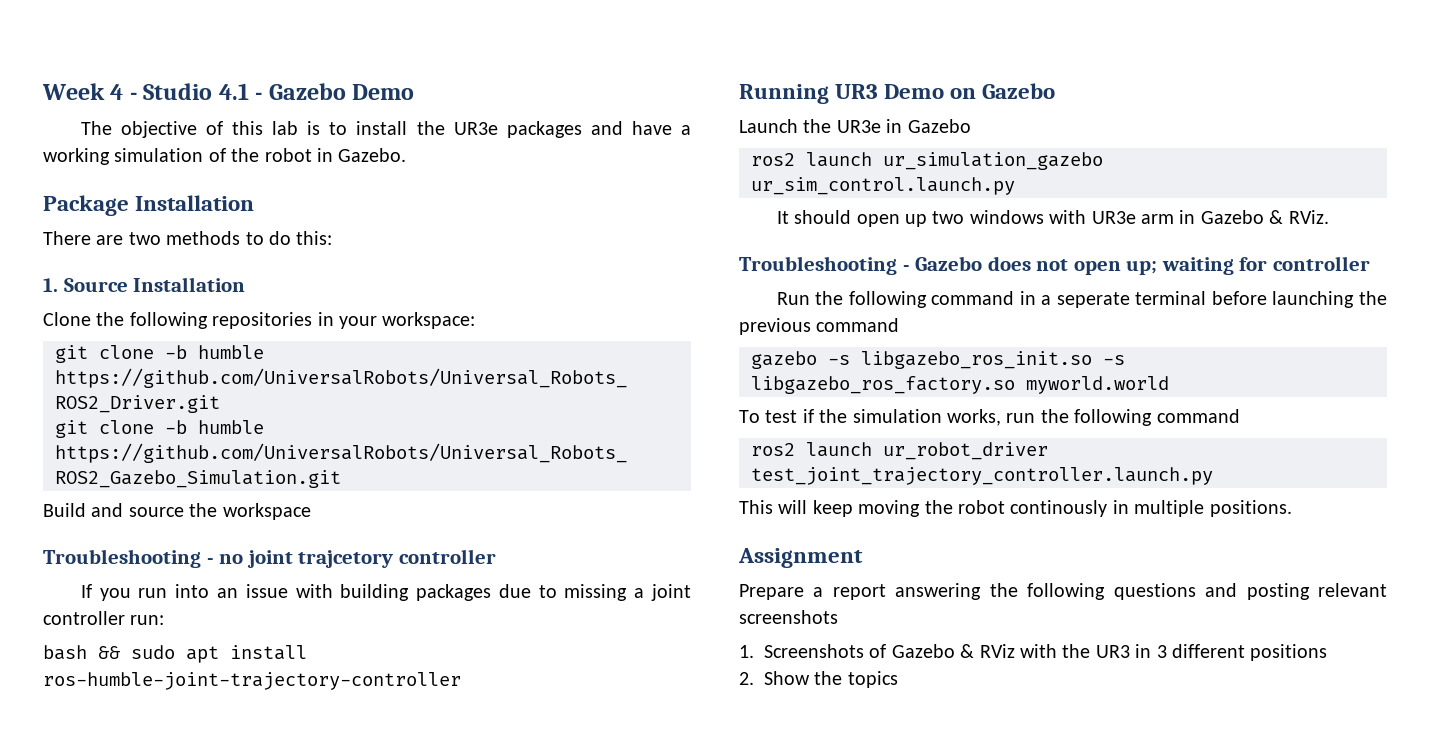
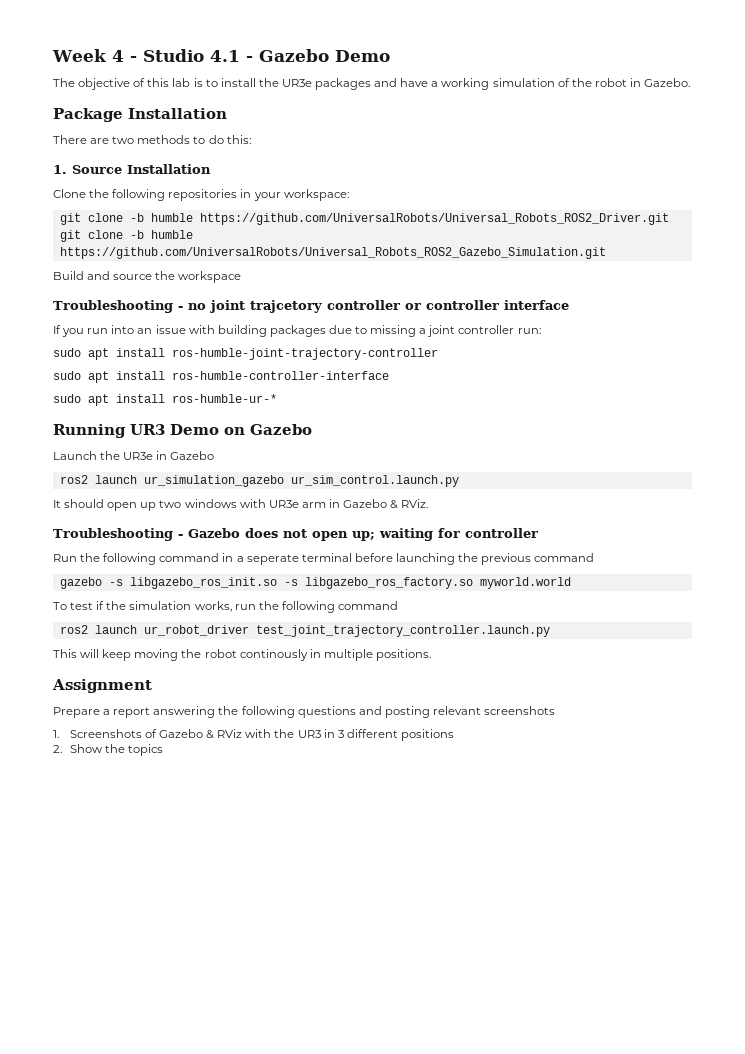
- Troubleshooting - no joint trajcetory controller
+ Troubleshooting - no joint trajcetory controller or controller interface
- bash && sudo apt install ros-humble-joint-trajectory-controller
+ sudo apt install ros-humble-joint-trajectory-controller
+ sudo apt install ros-humble-controller-interface
+ sudo apt install ros-humble-ur-*

